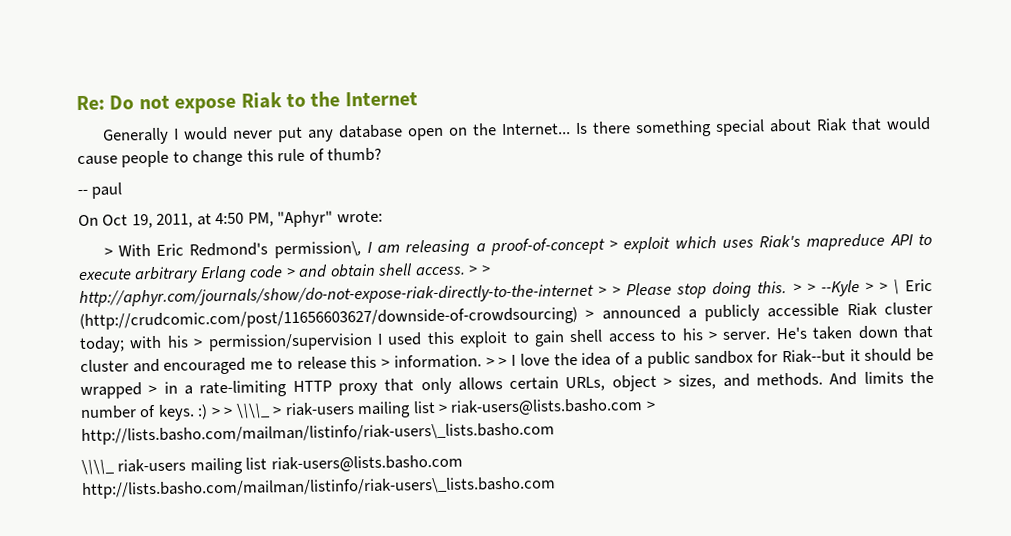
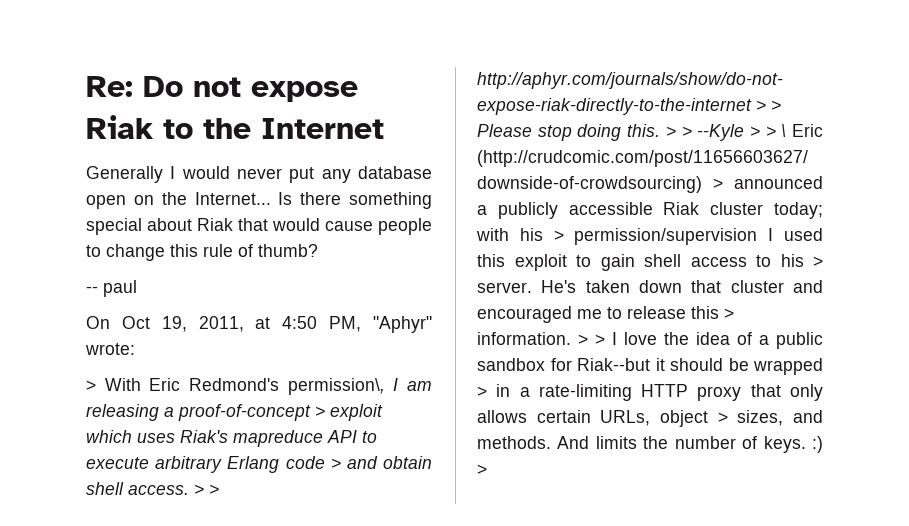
- And limits the number of keys. :) > > \\\\_ > riak-users mailing list > riak-users@lists.basho.com > http://lists.basho.com/mailman/listinfo/riak-users\_lists.basho.com
- \\\\_ riak-users mailing list riak-users@lists.basho.com http://lists.basho.com/mailman/listinfo/riak-users\_lists.basho.com
+ And limits the number of keys. :) >

